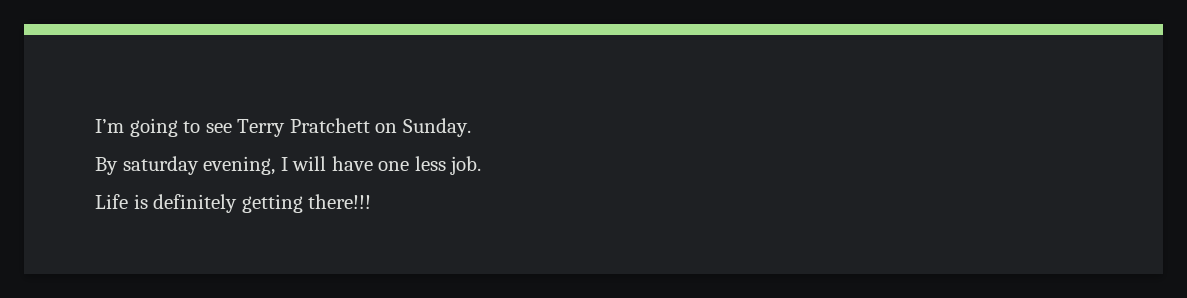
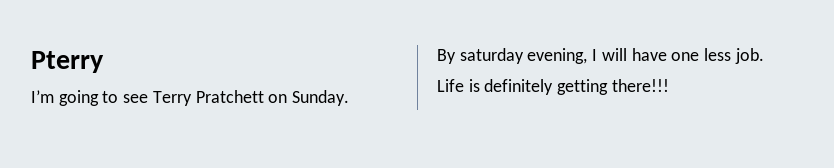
+ Pterry

